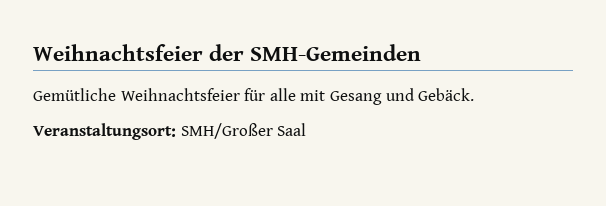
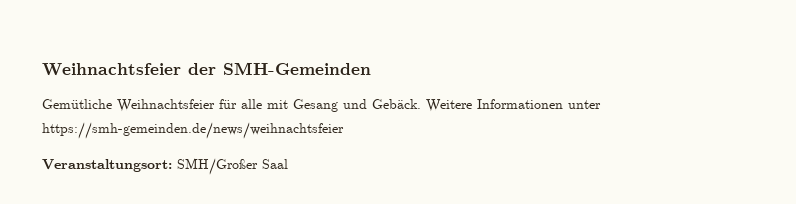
+ Weitere Informationen unter https://smh-gemeinden.de/news/weihnachtsfeier

